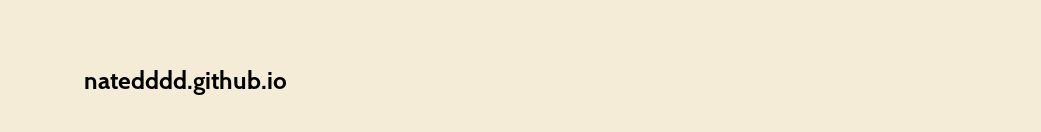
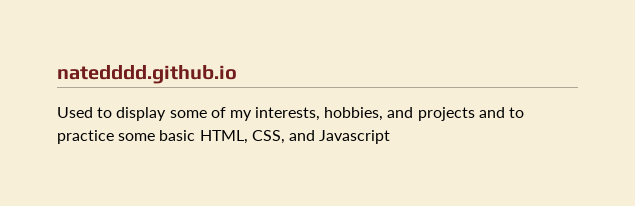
+ Used to display some of my interests, hobbies, and projects and to practice some basic HTML, CSS, and Javascript

